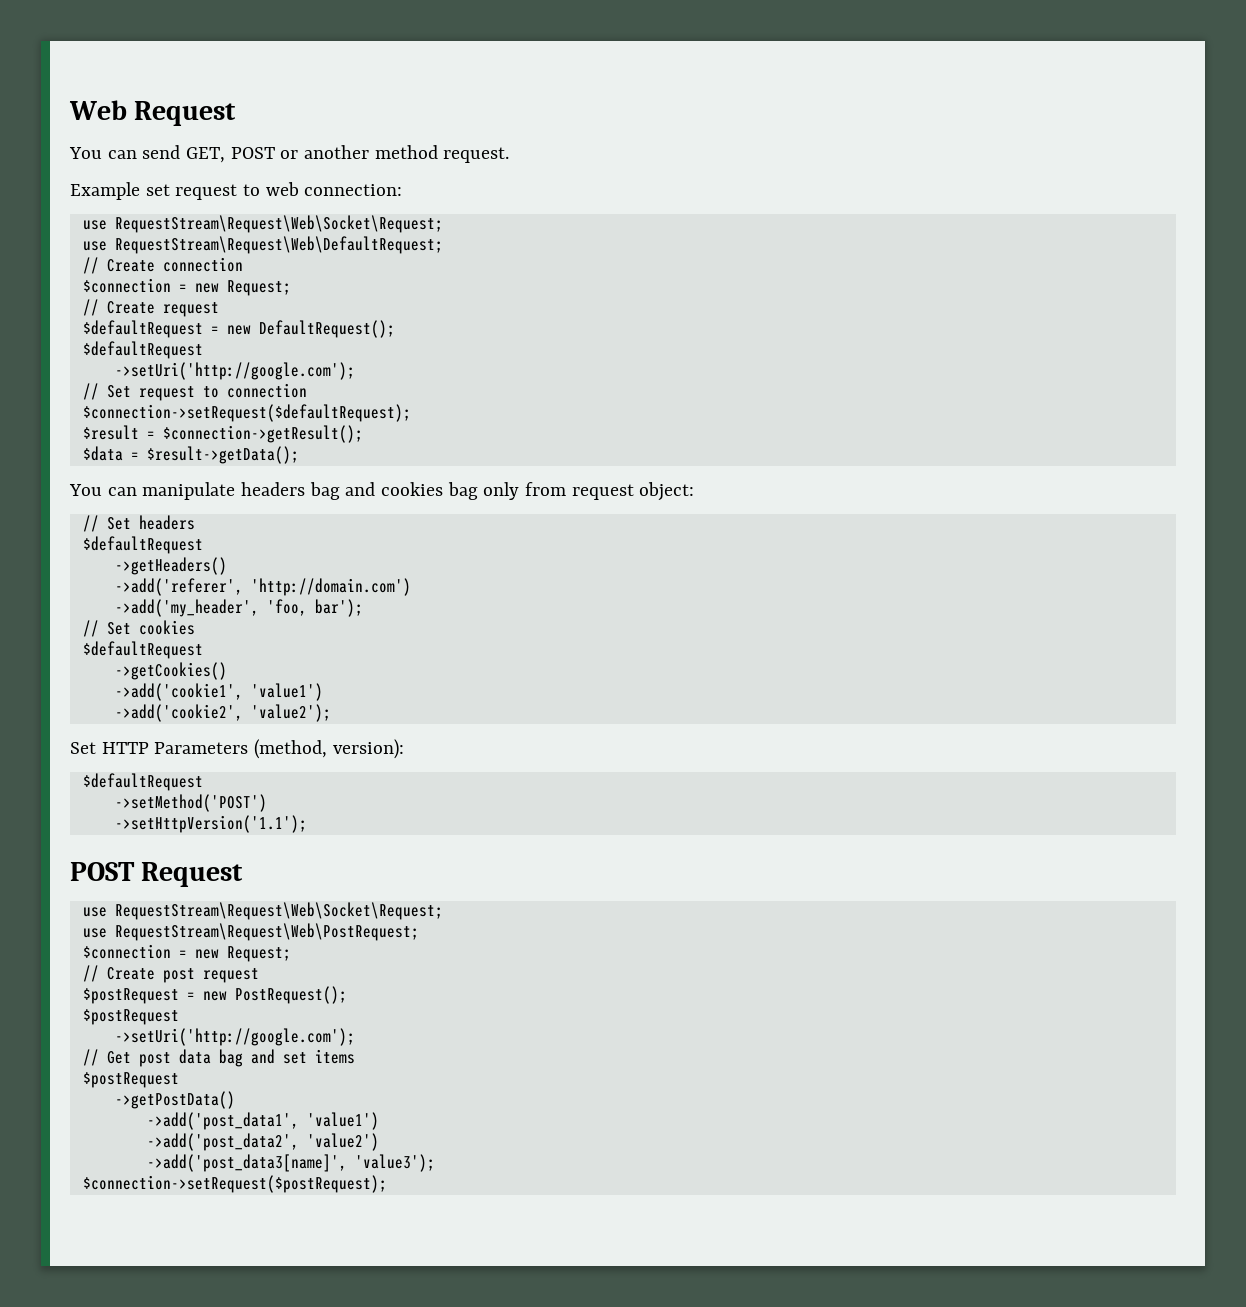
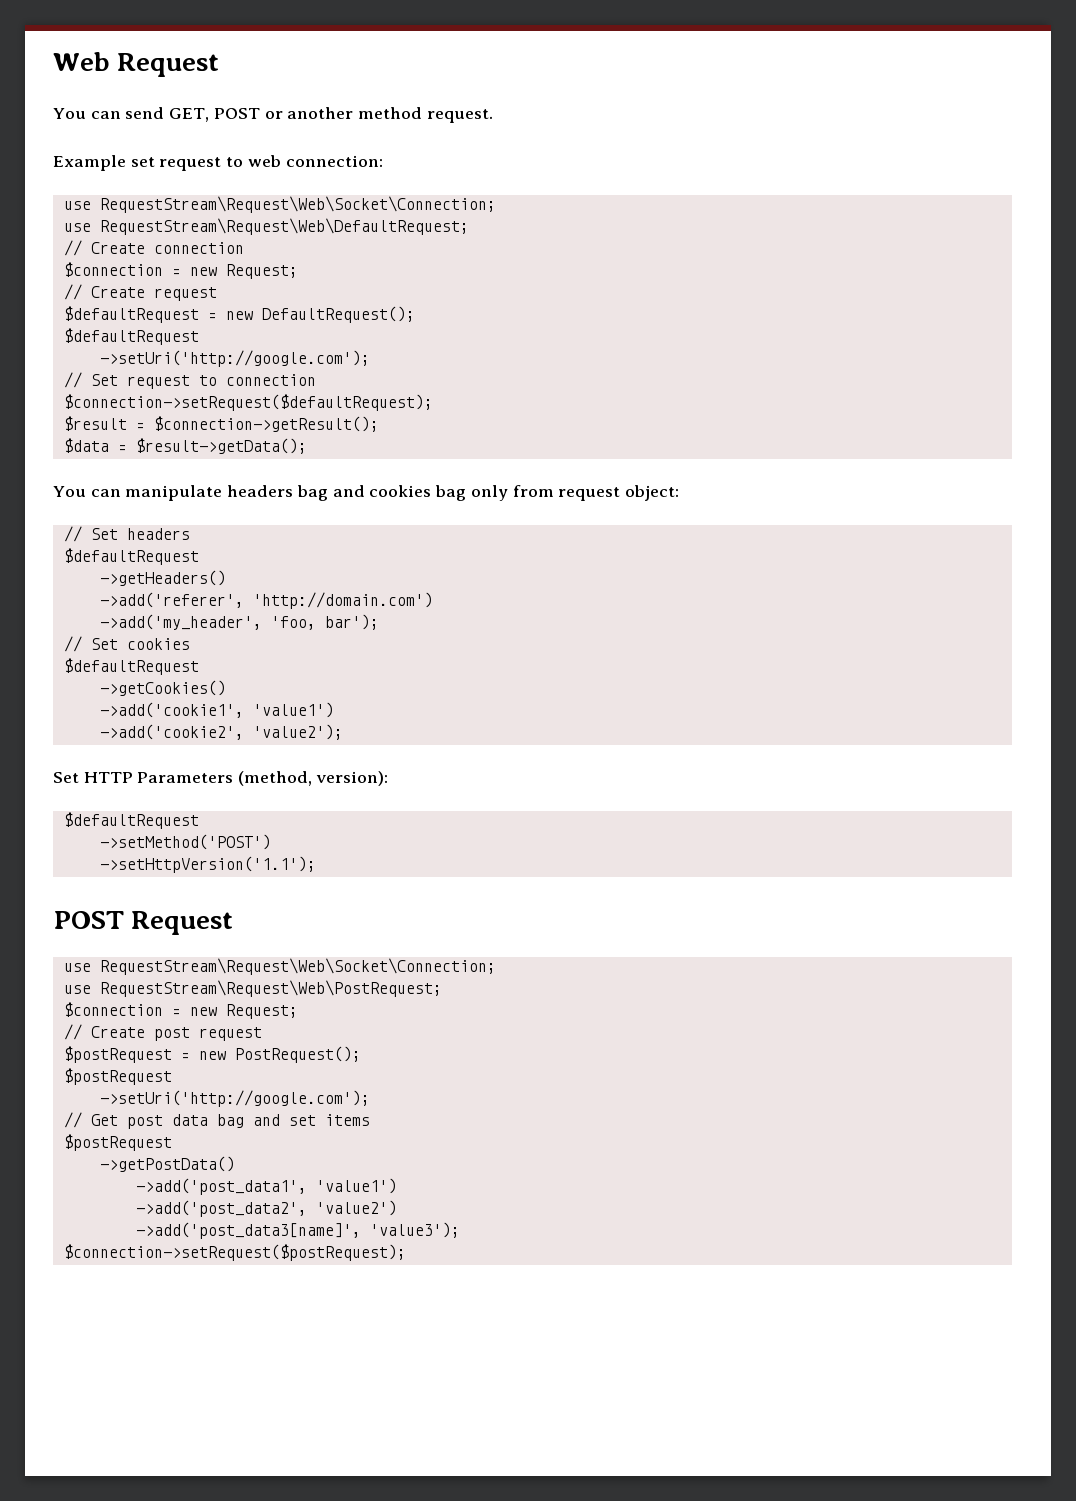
  Example set request to web connection:
- use RequestStream\Request\Web\Socket\Request;
+ use RequestStream\Request\Web\Socket\Connection;
  POST Request
- use RequestStream\Request\Web\Socket\Request;
+ use RequestStream\Request\Web\Socket\Connection;

